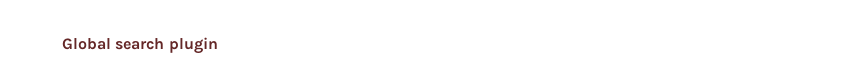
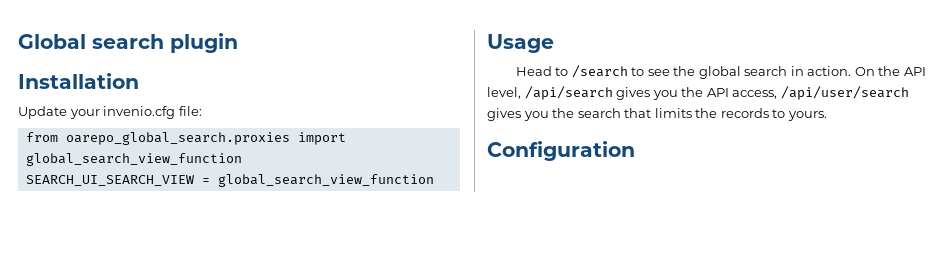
+ Installation
+ Update your invenio.cfg file:
+ from oarepo_global_search.proxies import global_search_view_function
+ SEARCH_UI_SEARCH_VIEW = global_search_view_function
+ Usage
+ Head to /search to see the global search in action. On the API level, /api/search gives you the API access, /api/user/search gives you the search that limits the records to yours.
+ Configuration

